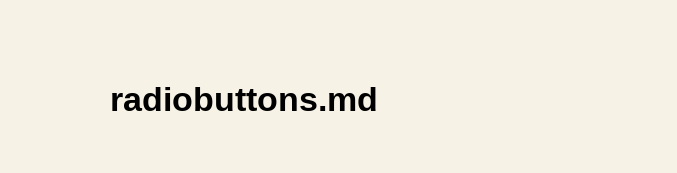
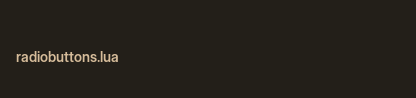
- radiobuttons.md
+ radiobuttons.lua

